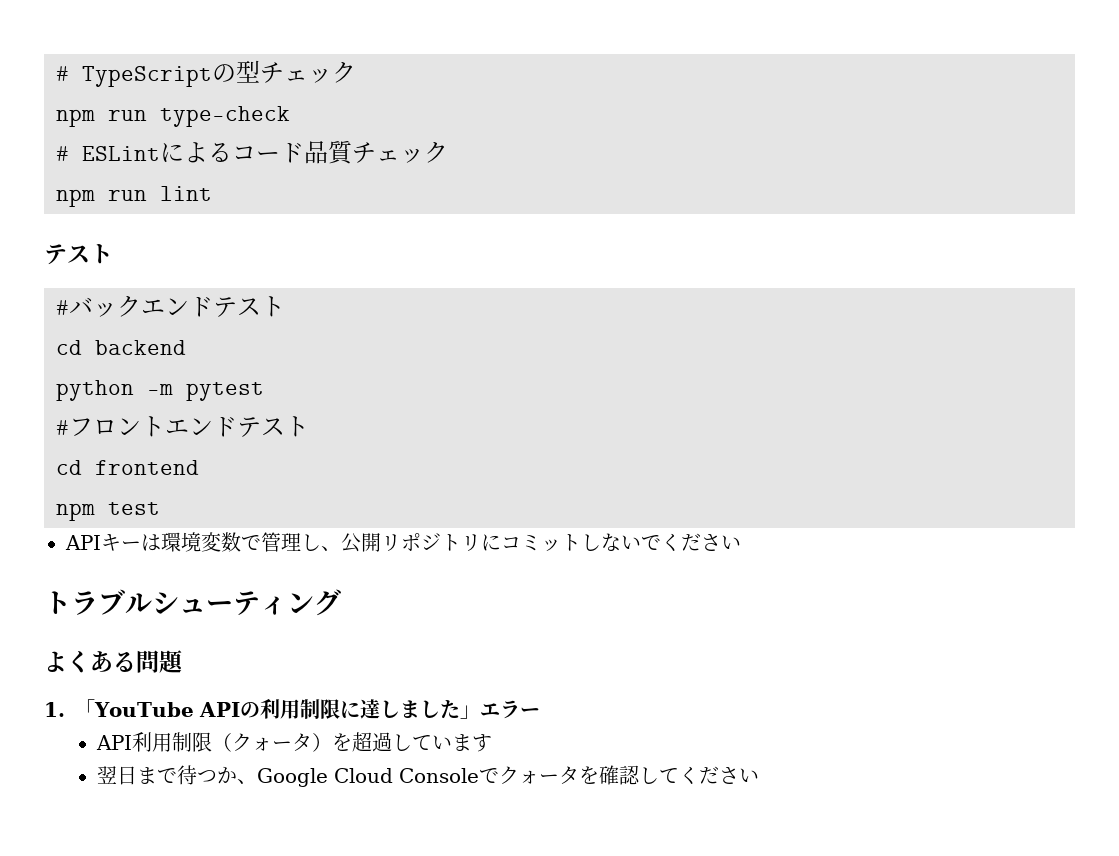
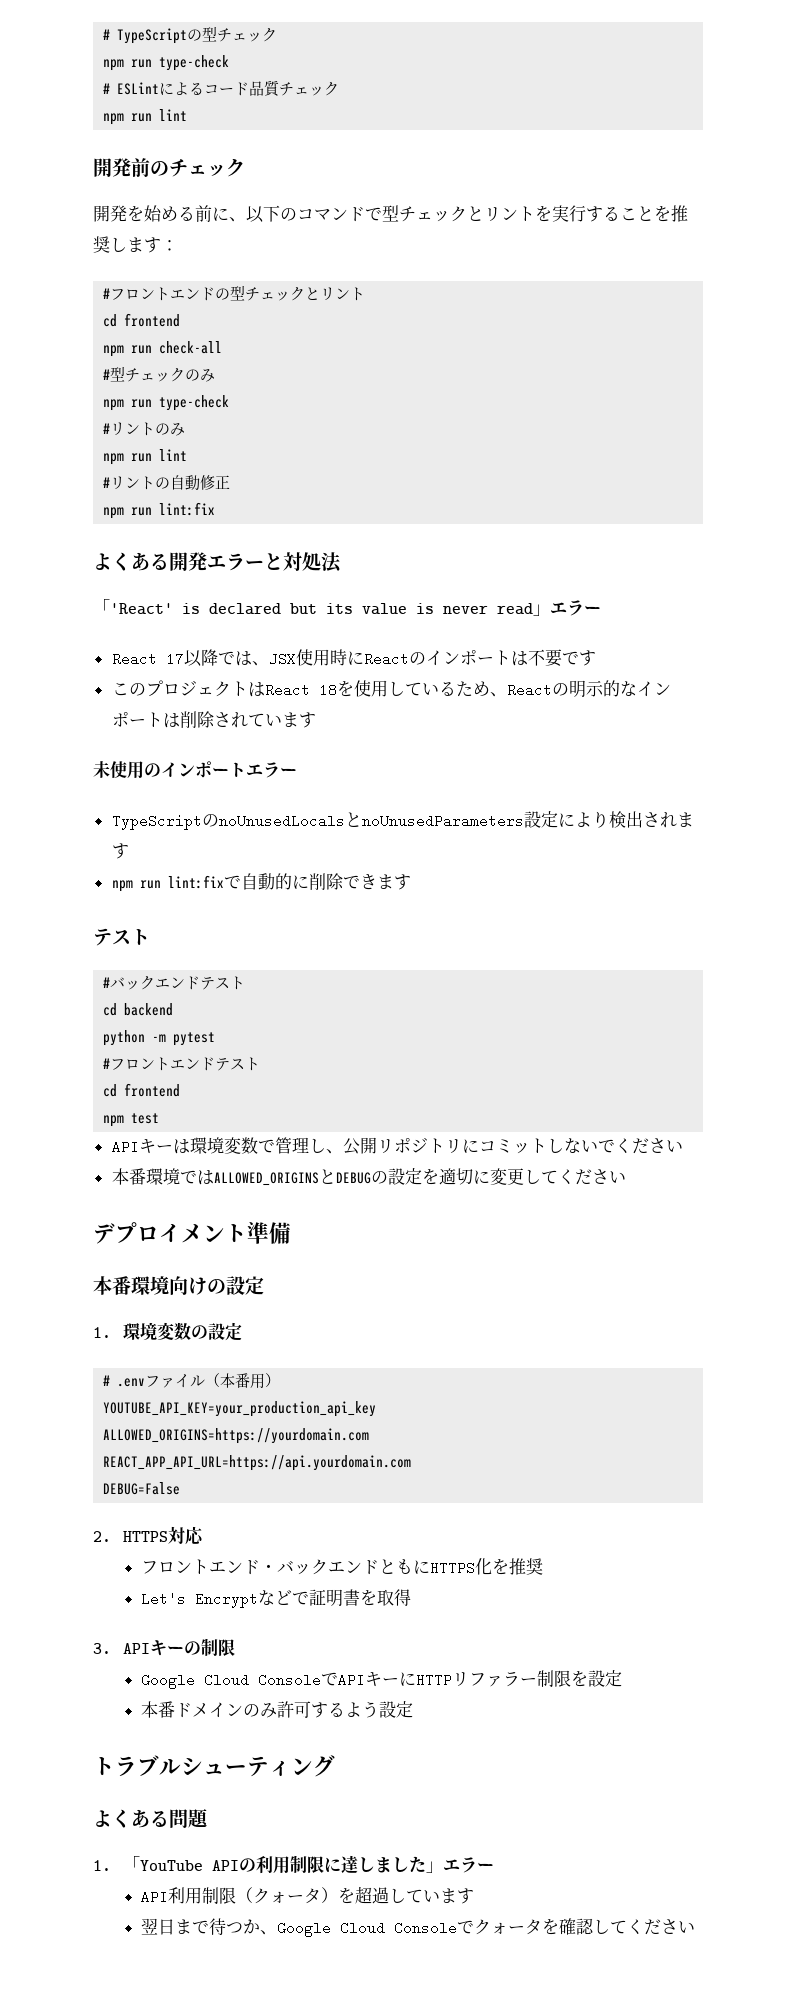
+ 開発前のチェック
+ 開発を始める前に、以下のコマンドで型チェックとリントを実行することを推奨します：
+ #フロントエンドの型チェックとリント
+ cd frontend
+ npm run check-all
+ #型チェックのみ
+ npm run type-check
+ #リントのみ
+ npm run lint
+ #リントの自動修正
+ npm run lint:fix
+ よくある開発エラーと対処法
+ 「'React' is declared but its value is never read」エラー
+ React 17以降では、JSX使用時にReactのインポートは不要です
+ このプロジェクトはReact 18を使用しているため、Reactの明示的なインポートは削除されています
+ 未使用のインポートエラー
+ TypeScriptのnoUnusedLocalsとnoUnusedParameters設定により検出されます
+ npm run lint:fixで自動的に削除できます
+ 本番環境ではALLOWED_ORIGINSとDEBUGの設定を適切に変更してください
+ デプロイメント準備
+ 本番環境向けの設定
+ 1.環境変数の設定
+ # .envファイル（本番用）
+ YOUTUBE_API_KEY=your_production_api_key
+ ALLOWED_ORIGINS=https://yourdomain.com
+ REACT_APP_API_URL=https://api.yourdomain.com
+ DEBUG=False
+ 2. HTTPS対応
+ フロントエンド・バックエンドともにHTTPS化を推奨
+ Let's Encryptなどで証明書を取得
+ 3. APIキーの制限
+ Google Cloud ConsoleでAPIキーにHTTPリファラー制限を設定
+ 本番ドメインのみ許可するよう設定

